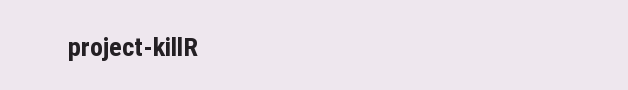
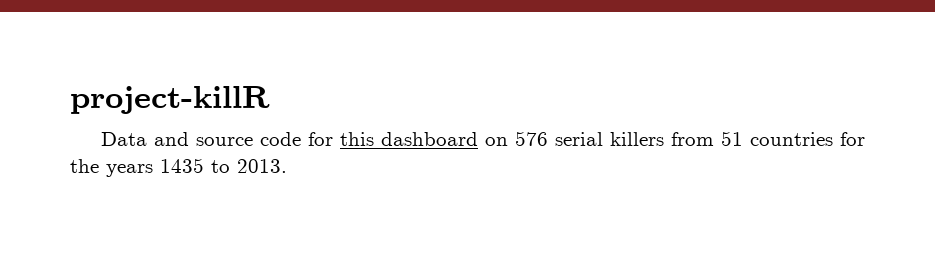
+ Data and source code for this dashboard on 576 serial killers from 51 countries for the years 1435 to 2013.

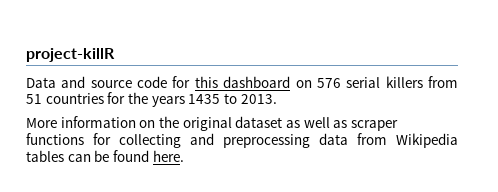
+ More information on the original dataset as well as scraper functions for collecting and preprocessing data from Wikipedia tables can be found here.

